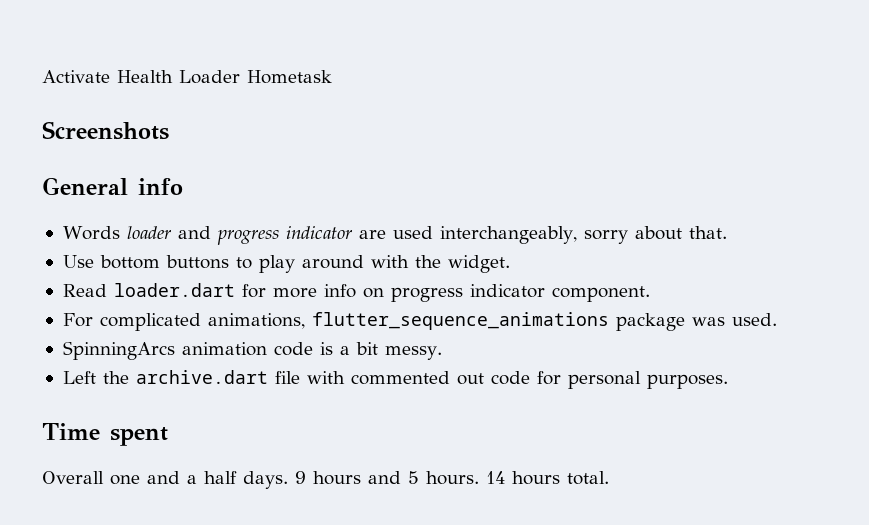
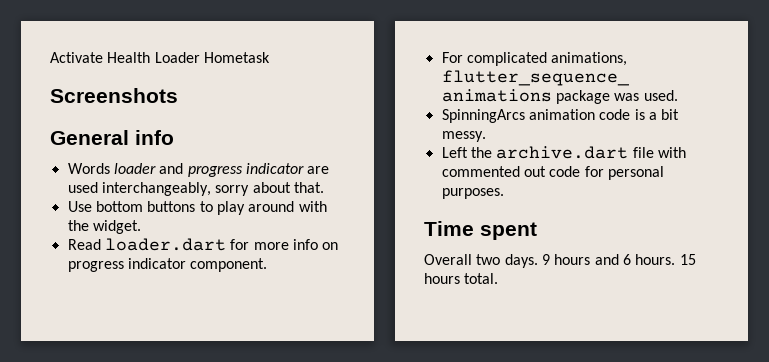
- Overall one and a half days.
+ Overall two days.
- 9 hours and 5 hours. 14 hours total.
+ 9 hours and 6 hours. 15 hours total.

